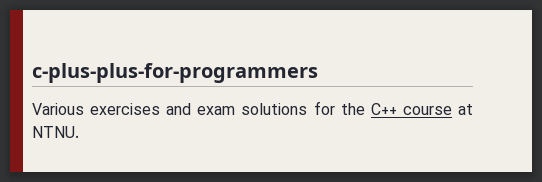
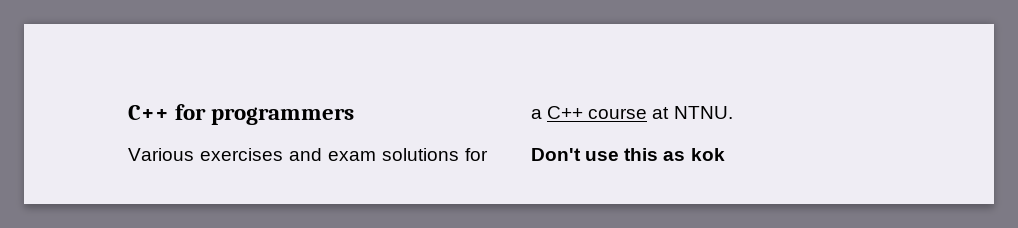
- c-plus-plus-for-programmers
+ C++ for programmers
- Various exercises and exam solutions for the C++ course at NTNU.
+ Various exercises and exam solutions for a C++ course at NTNU.
+ Don't use this as kok

